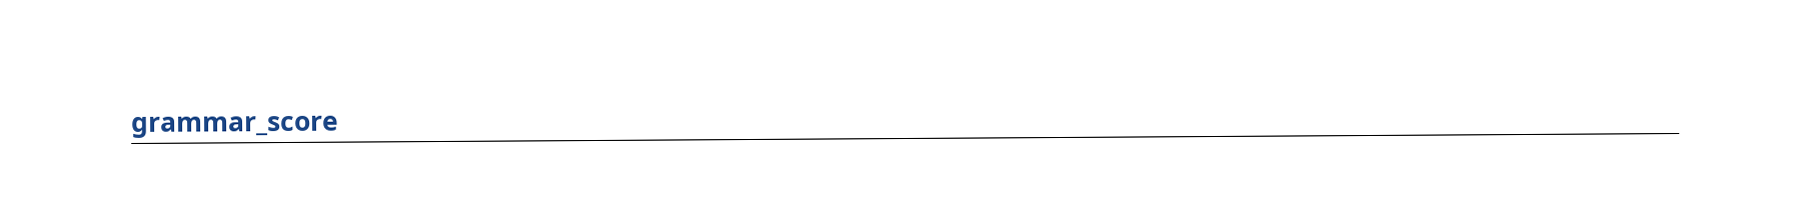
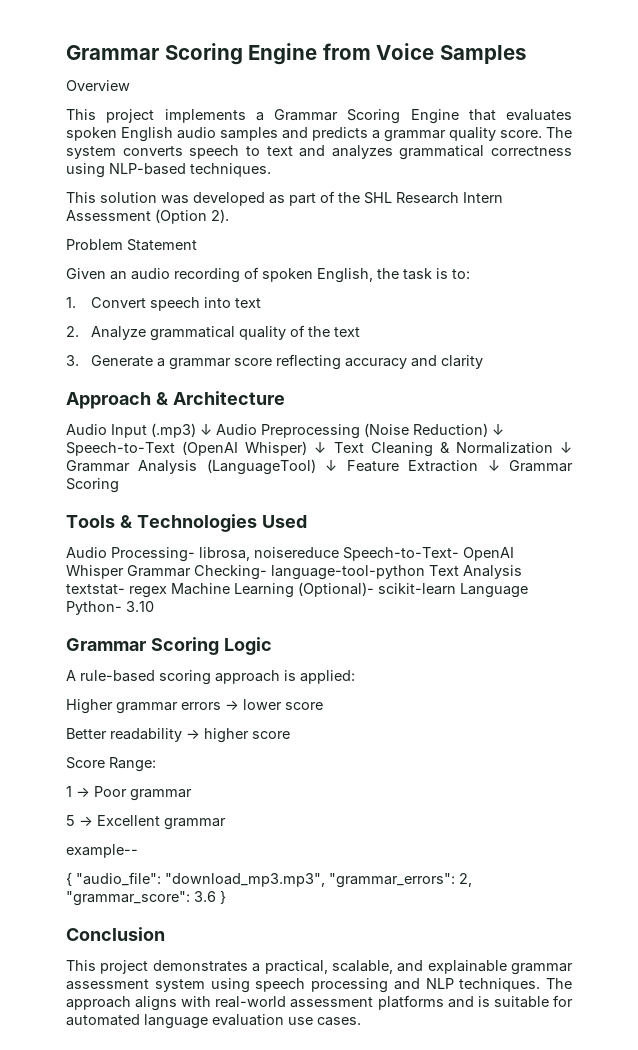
- grammar_score
+ Grammar Scoring Engine from Voice Samples
+ Overview
+ This project implements a Grammar Scoring Engine that evaluates spoken English audio samples and predicts a grammar quality score. The system converts speech to text and analyzes grammatical correctness using NLP-based techniques.
+ This solution was developed as part of the SHL Research Intern Assessment (Option 2).
+ Problem Statement
+ Given an audio recording of spoken English, the task is to:
+ 1. Convert speech into text
+ 2. Analyze grammatical quality of the text
+ 3. Generate a grammar score reflecting accuracy and clarity
+ Approach & Architecture
+ Audio Input (.mp3) ↓ Audio Preprocessing (Noise Reduction) ↓ Speech-to-Text (OpenAI Whisper) ↓ Text Cleaning & Normalization ↓ Grammar Analysis (LanguageTool) ↓ Feature Extraction ↓ Grammar Scoring
+ Tools & Technologies Used
+ Audio Processing- librosa, noisereduce Speech-to-Text- OpenAI Whisper Grammar Checking- language-tool-python Text Analysis textstat- regex Machine Learning (Optional)- scikit-learn Language Python- 3.10
+ Grammar Scoring Logic
+ A rule-based scoring approach is applied:
+ Higher grammar errors → lower score
+ Better readability → higher score
+ Score Range:
+ 1 → Poor grammar
+ 5 → Excellent grammar
+ example--
+ { "audio_file": "download_mp3.mp3", "grammar_errors": 2, "grammar_score": 3.6 }
+ Conclusion
+ This project demonstrates a practical, scalable, and explainable grammar assessment system using speech processing and NLP techniques. The approach aligns with real-world assessment platforms and is suitable for automated language evaluation use cases.

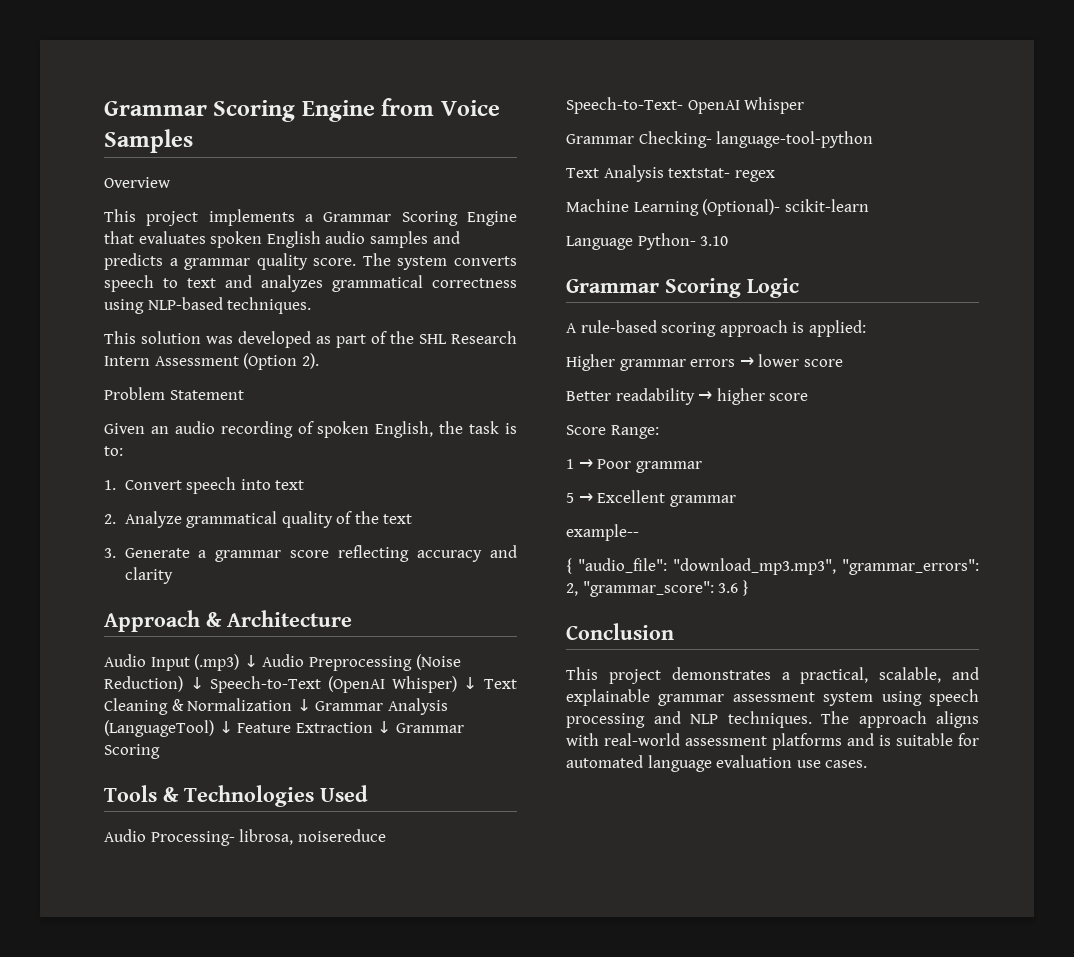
- Audio Processing- librosa, noisereduce Speech-to-Text- OpenAI Whisper Grammar Checking- language-tool-python Text Analysis textstat- regex Machine Learning (Optional)- scikit-learn Language Python- 3.10
+ Audio Processing- librosa, noisereduce
+ Speech-to-Text- OpenAI Whisper
+ Grammar Checking- language-tool-python
+ Text Analysis textstat- regex
+ Machine Learning (Optional)- scikit-learn
+ Language Python- 3.10

